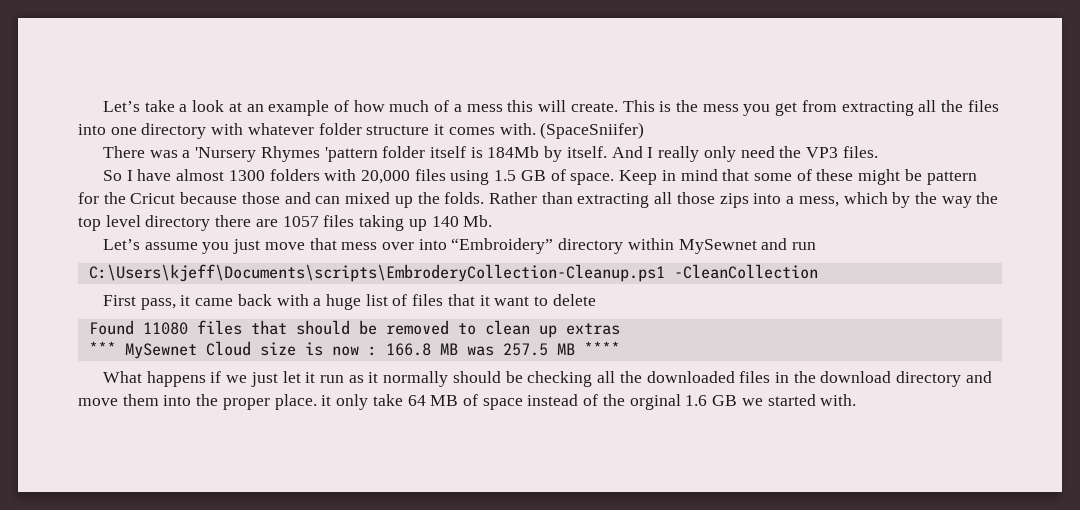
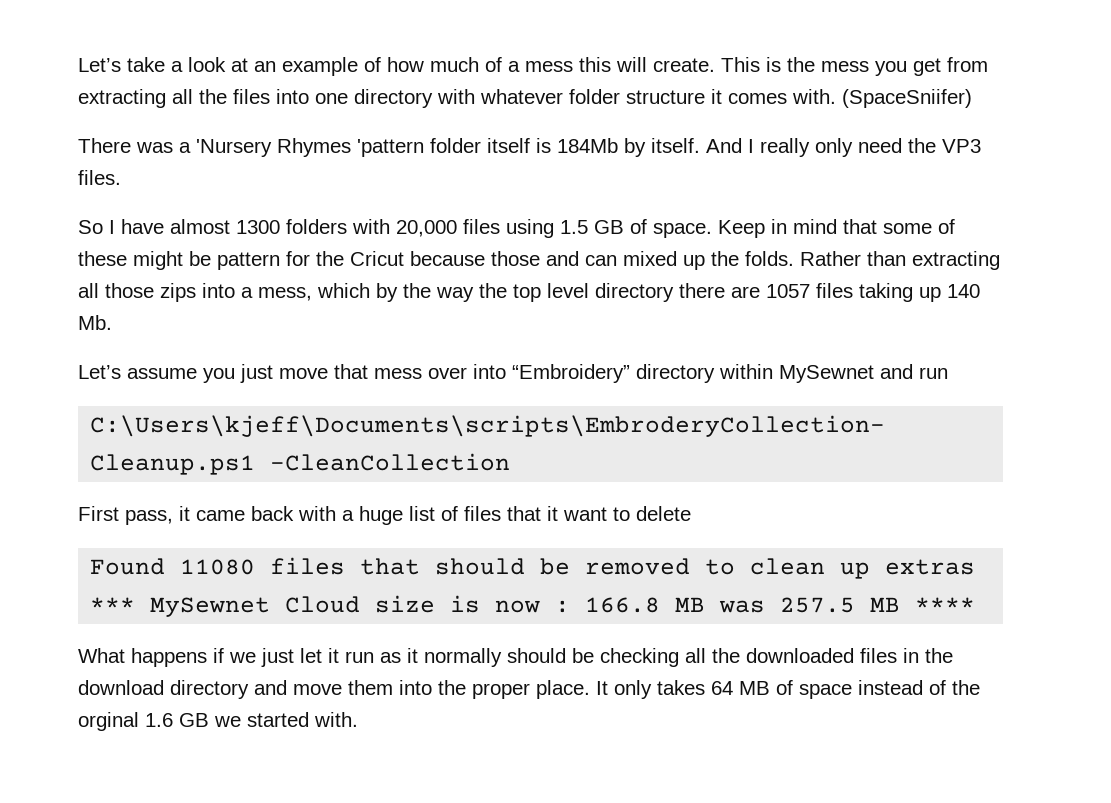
- What happens if we just let it run as it normally should be checking all the downloaded files in the download directory and move them into the proper place. it only take 64 MB of space instead of the orginal 1.6 GB we started with.
+ What happens if we just let it run as it normally should be checking all the downloaded files in the download directory and move them into the proper place. It only takes 64 MB of space instead of the orginal 1.6 GB we started with.

